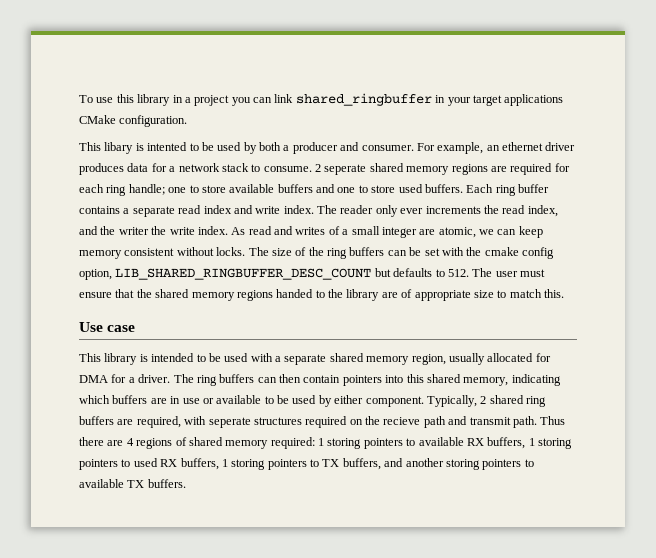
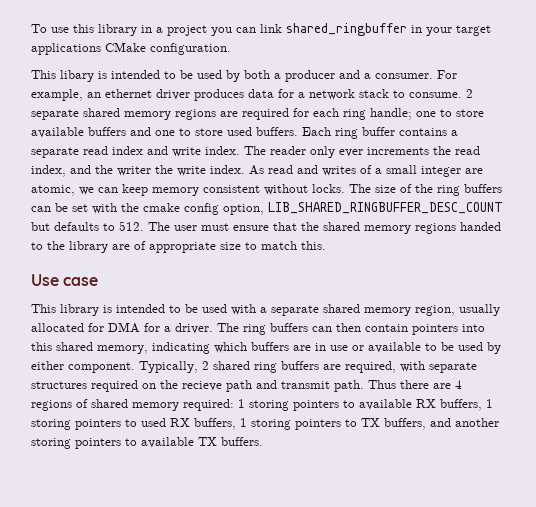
- This libary is intented to be used by both a producer and consumer.
+ This libary is intended to be used by both a producer and a consumer.
- 2 seperate shared memory regions are required for each ring handle; one to store available buffers and one to store used buffers.
+ 2 separate shared memory regions are required for each ring handle; one to store available buffers and one to store used buffers.
- Typically, 2 shared ring buffers are required, with seperate structures required on the recieve path and transmit path.
+ Typically, 2 shared ring buffers are required, with separate structures required on the recieve path and transmit path.

